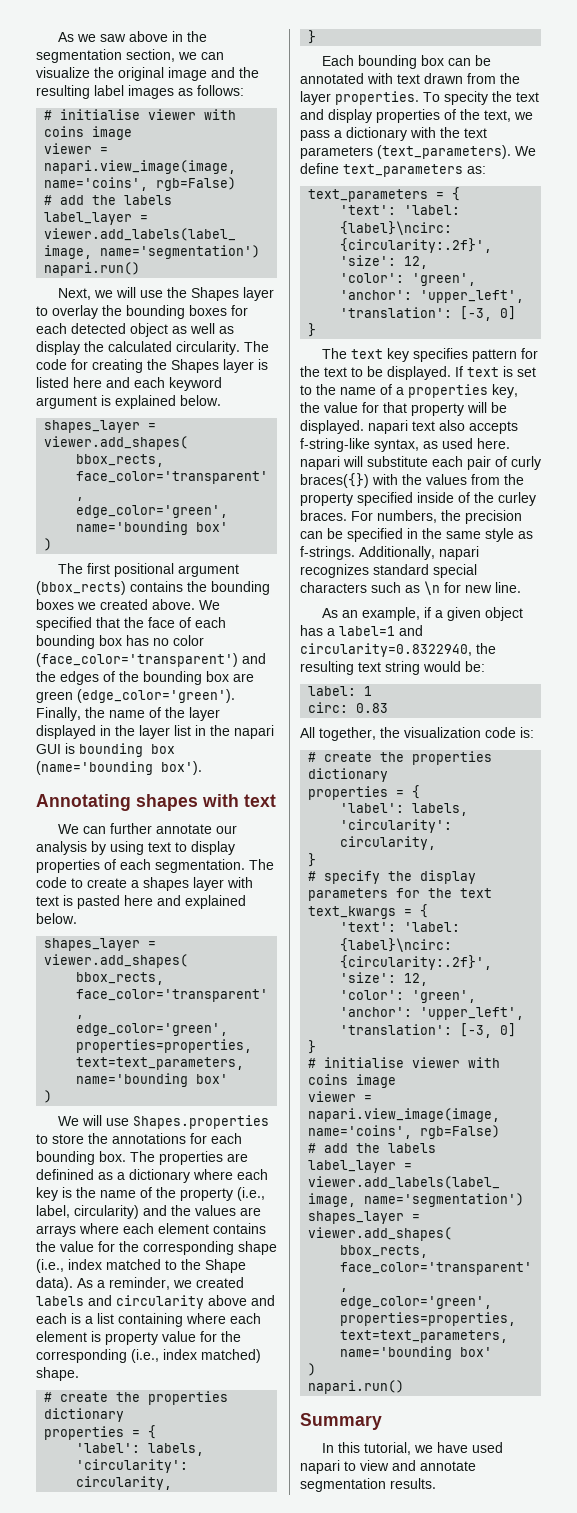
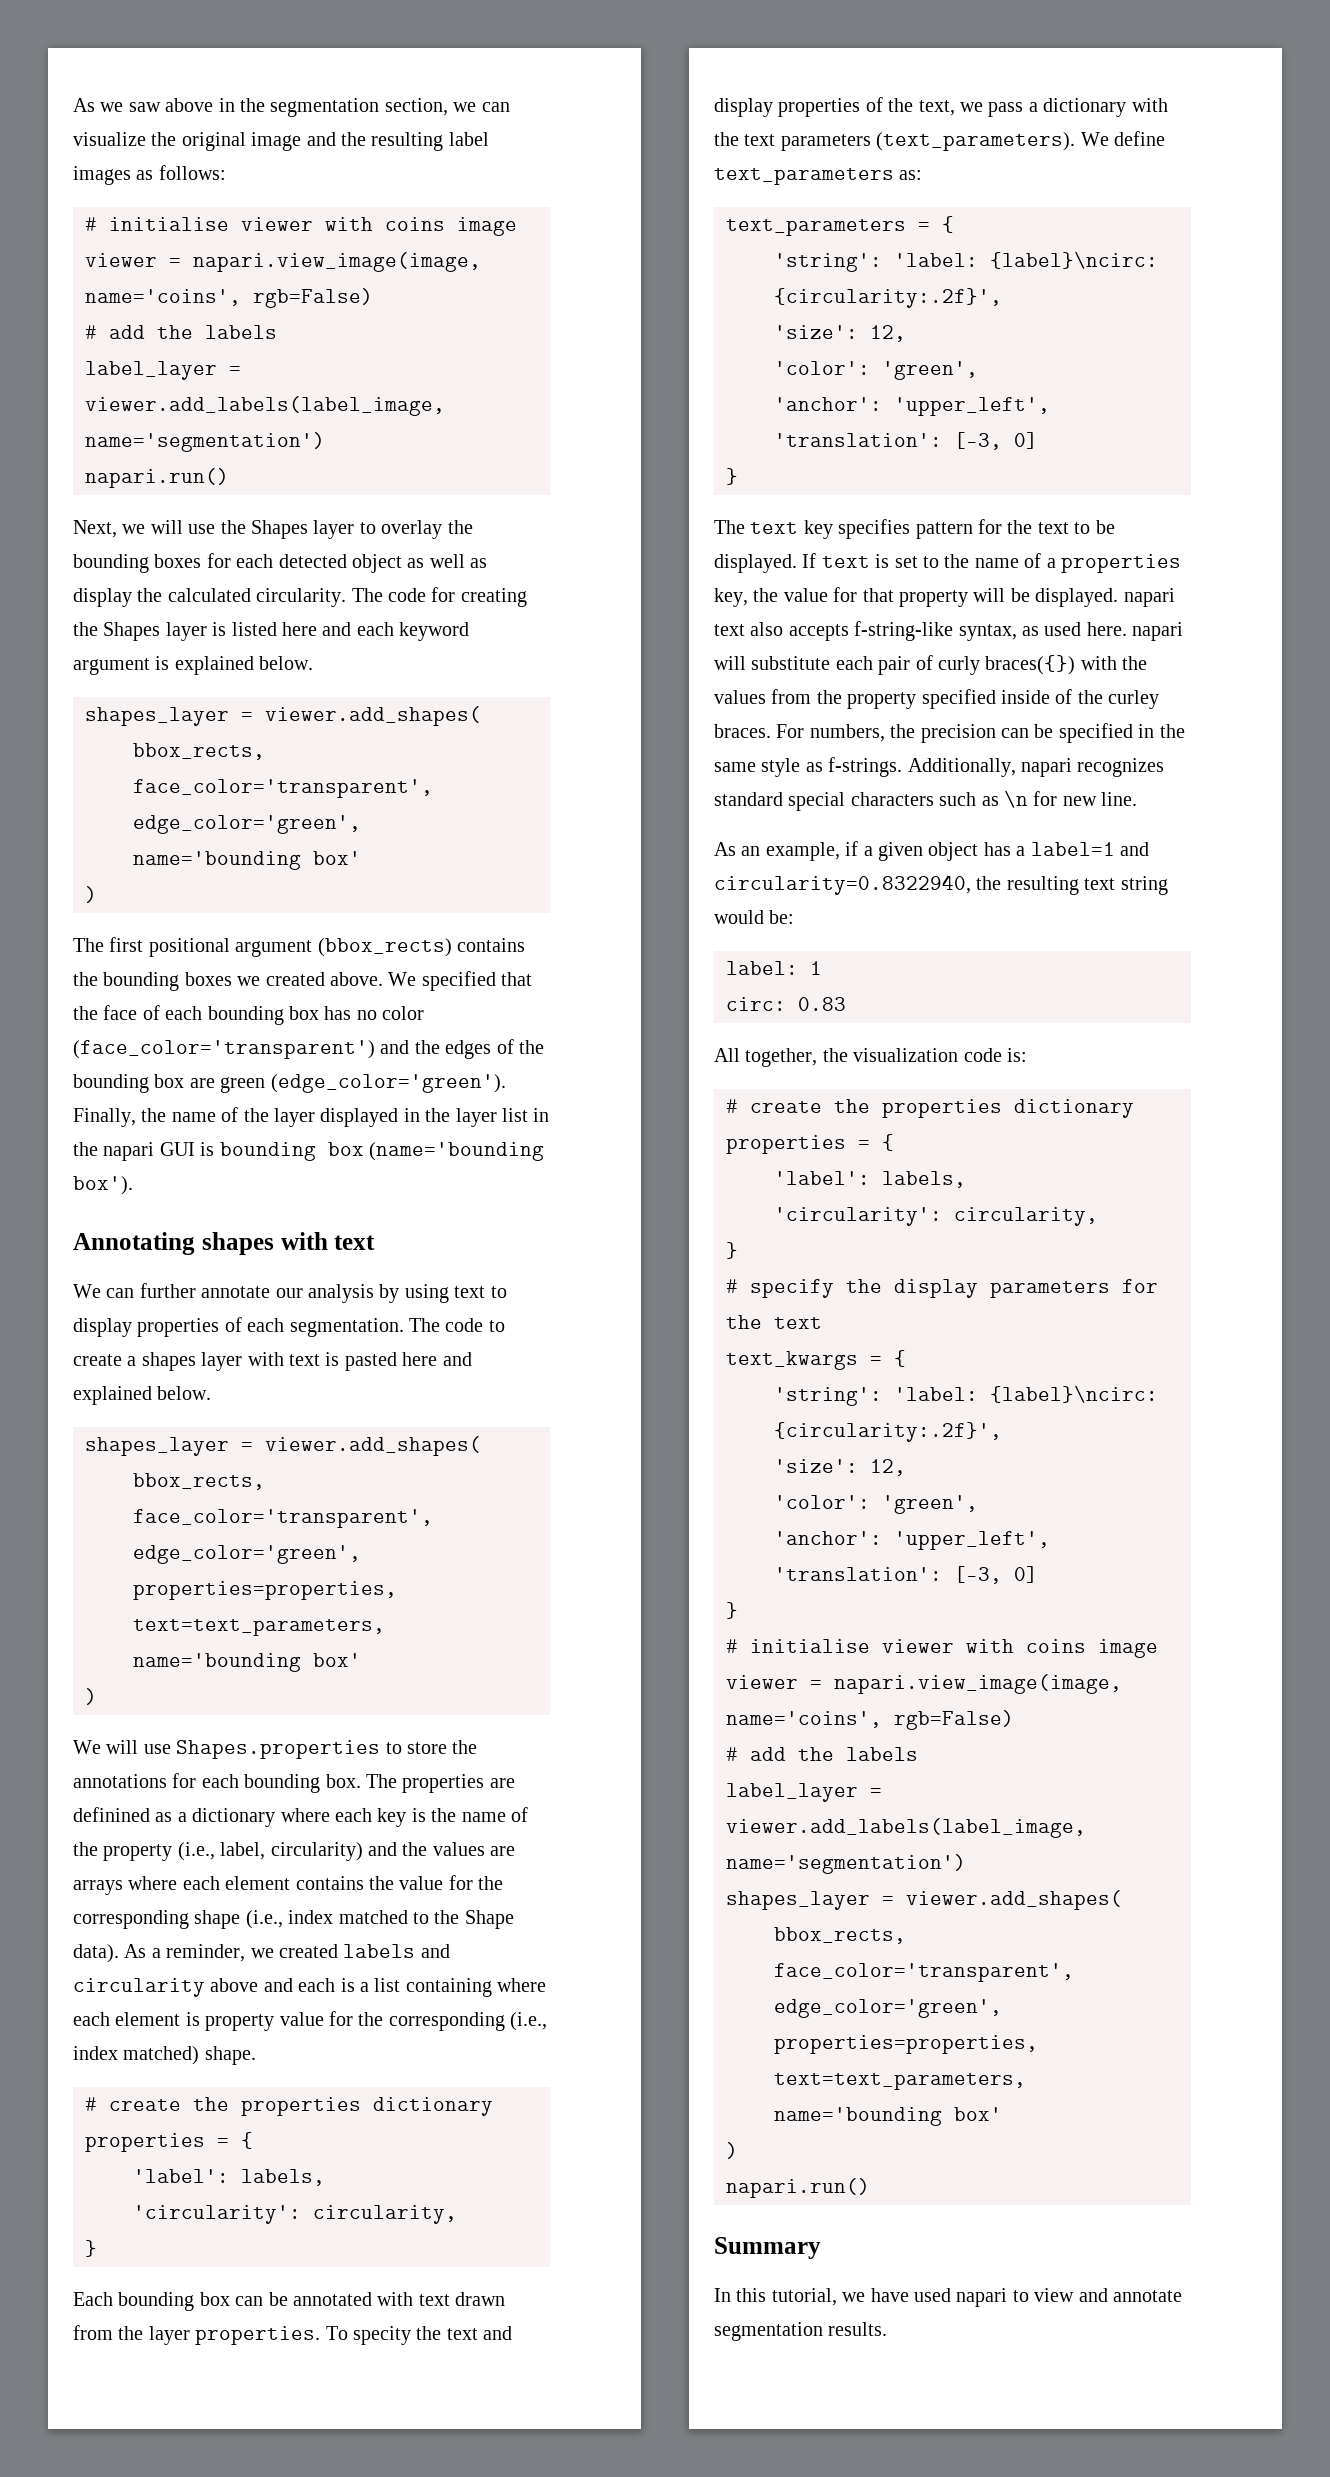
  text_parameters = {
- 'text': 'label: {label}\ncirc: {circularity:.2f}',
+ 'string': 'label: {label}\ncirc: {circularity:.2f}',
  text_kwargs = {
- 'text': 'label: {label}\ncirc: {circularity:.2f}',
+ 'string': 'label: {label}\ncirc: {circularity:.2f}',

